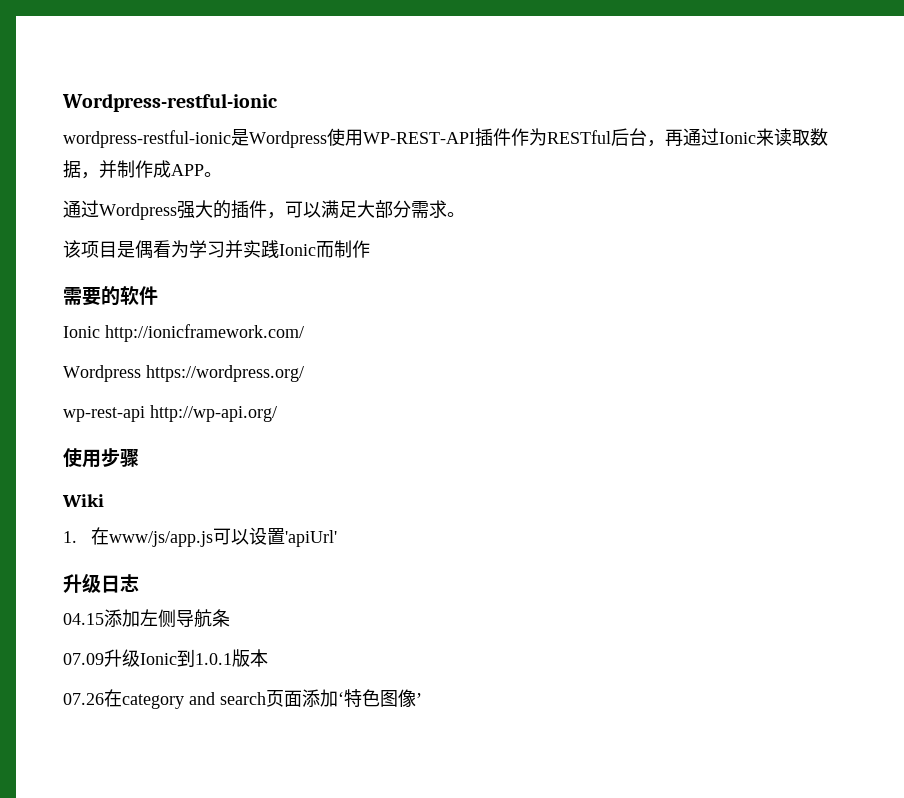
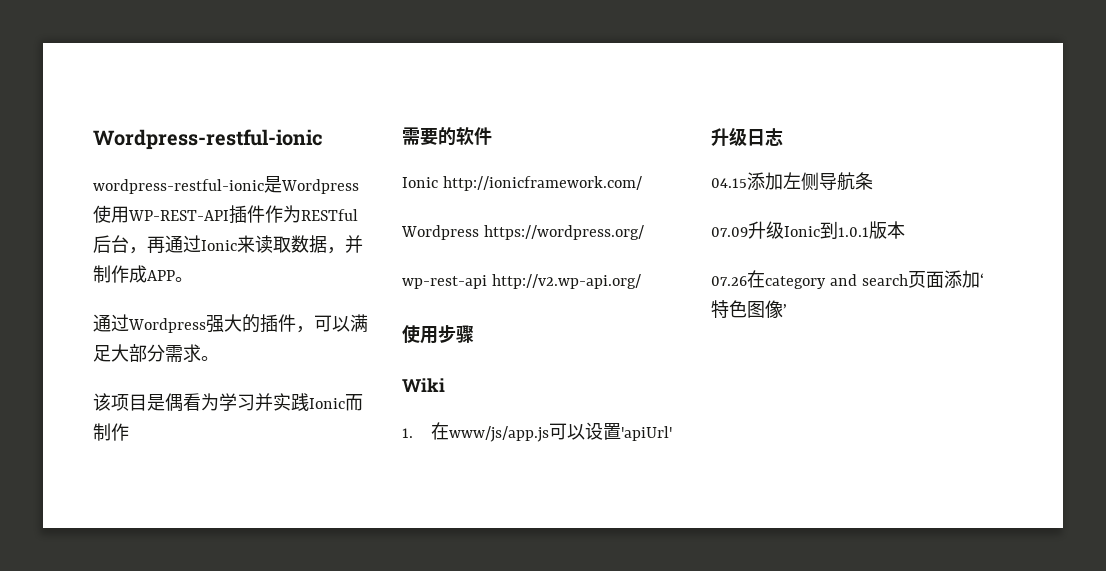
- wp-rest-api http://wp-api.org/
+ wp-rest-api http://v2.wp-api.org/

